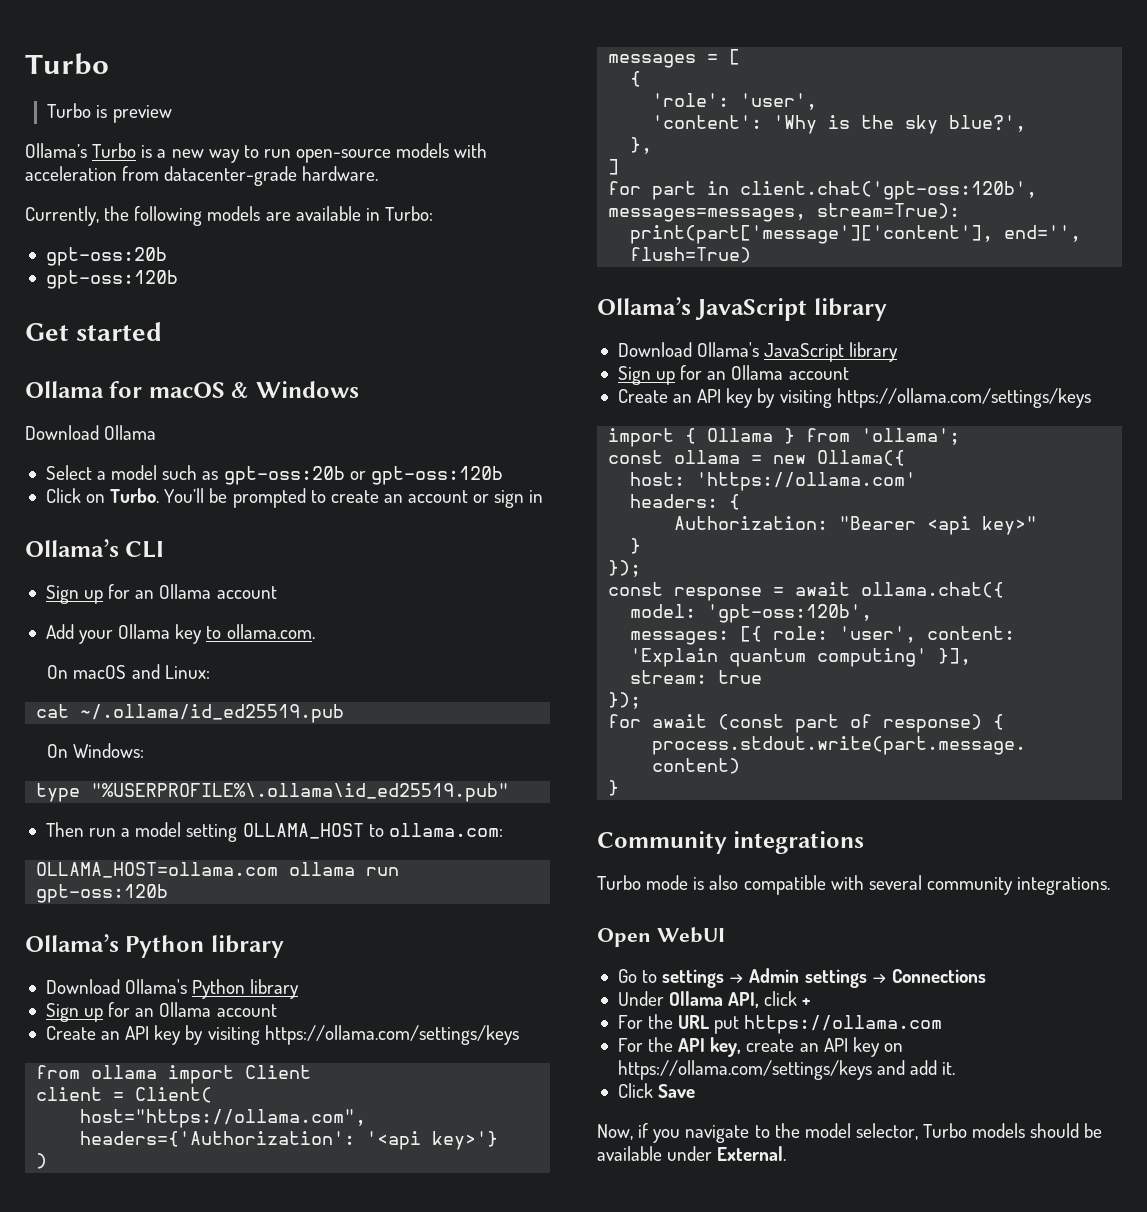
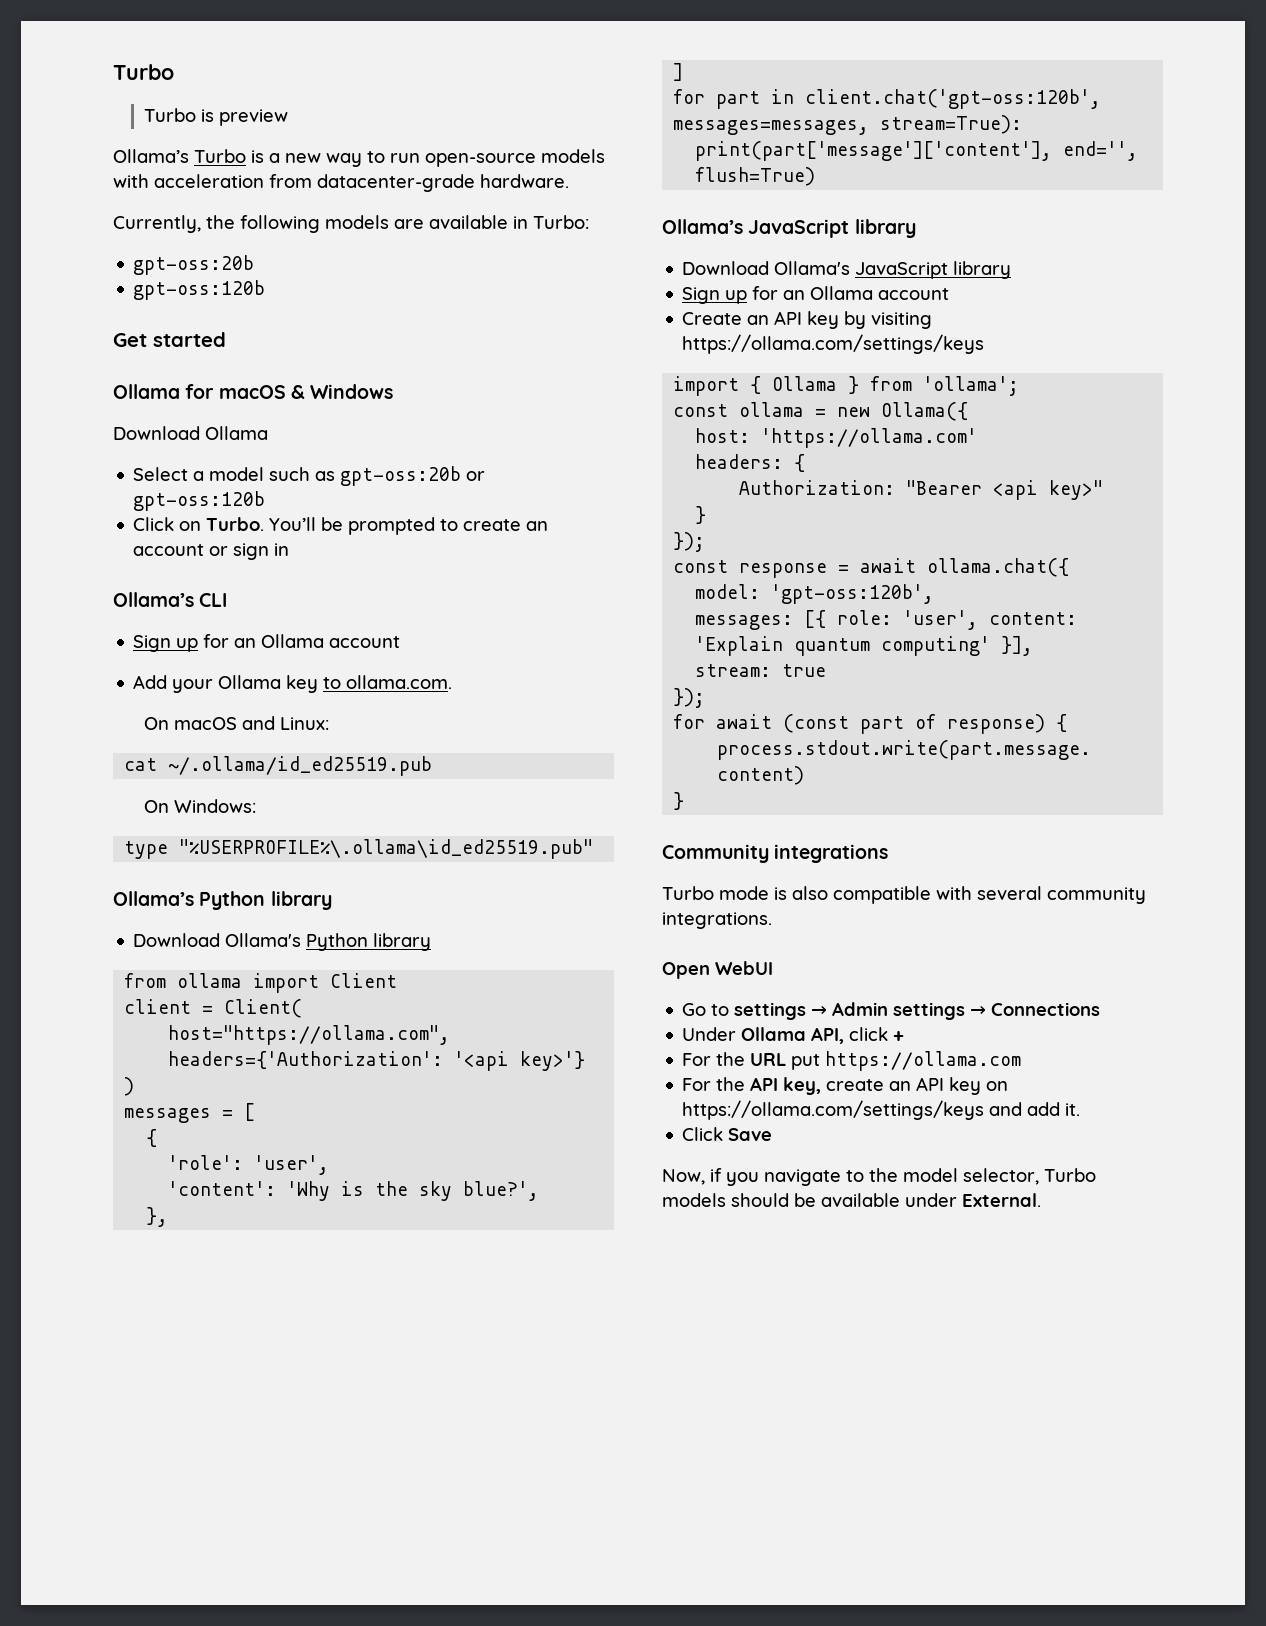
- Then run a model setting OLLAMA_HOST to ollama.com:
- OLLAMA_HOST=ollama.com ollama run gpt-oss:120b
  Download Ollama's Python library
- Sign up for an Ollama account
- Create an API key by visiting https://ollama.com/settings/keys

